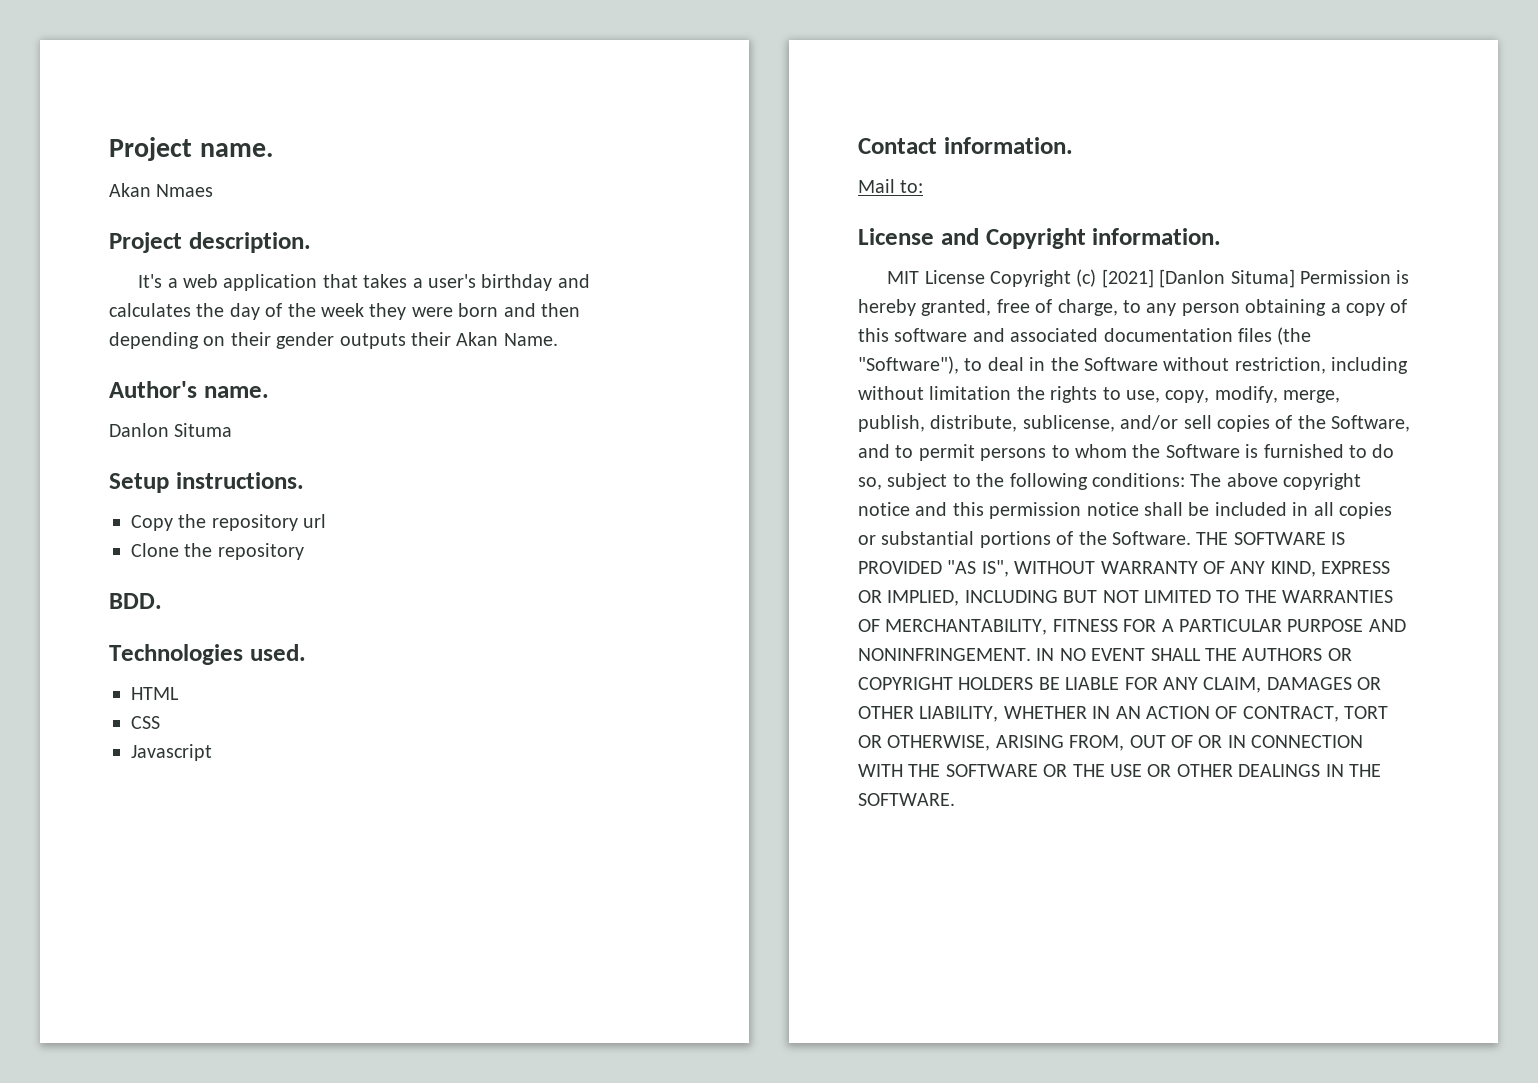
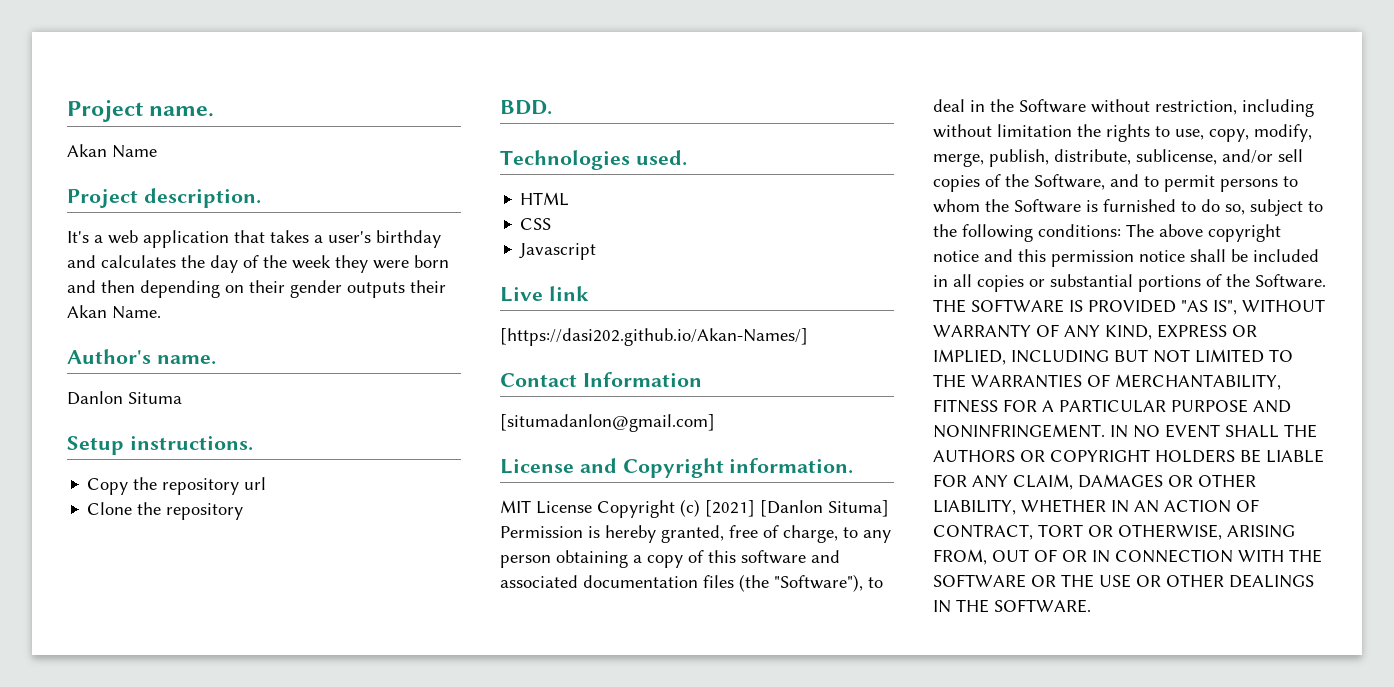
- Akan Nmaes
+ Akan Name
- Contact information.
- Mail to:
+ Live link
+ [https://dasi202.github.io/Akan-Names/]
+ Contact Information
+ [situmadanlon@gmail.com]

